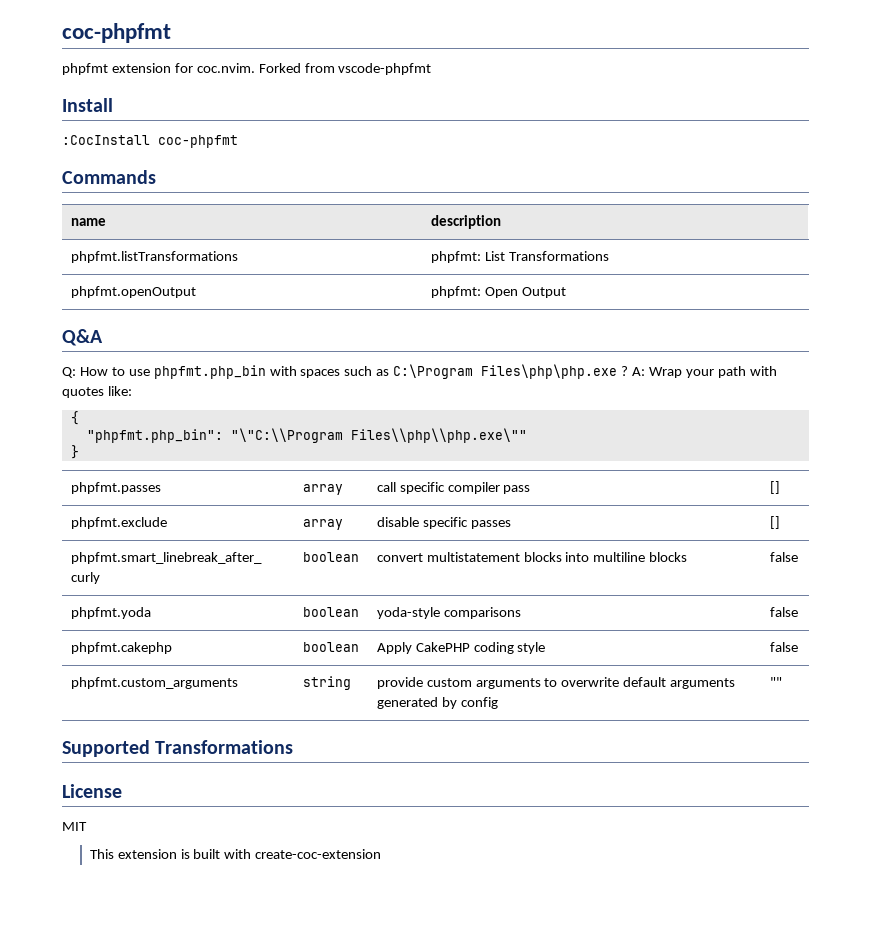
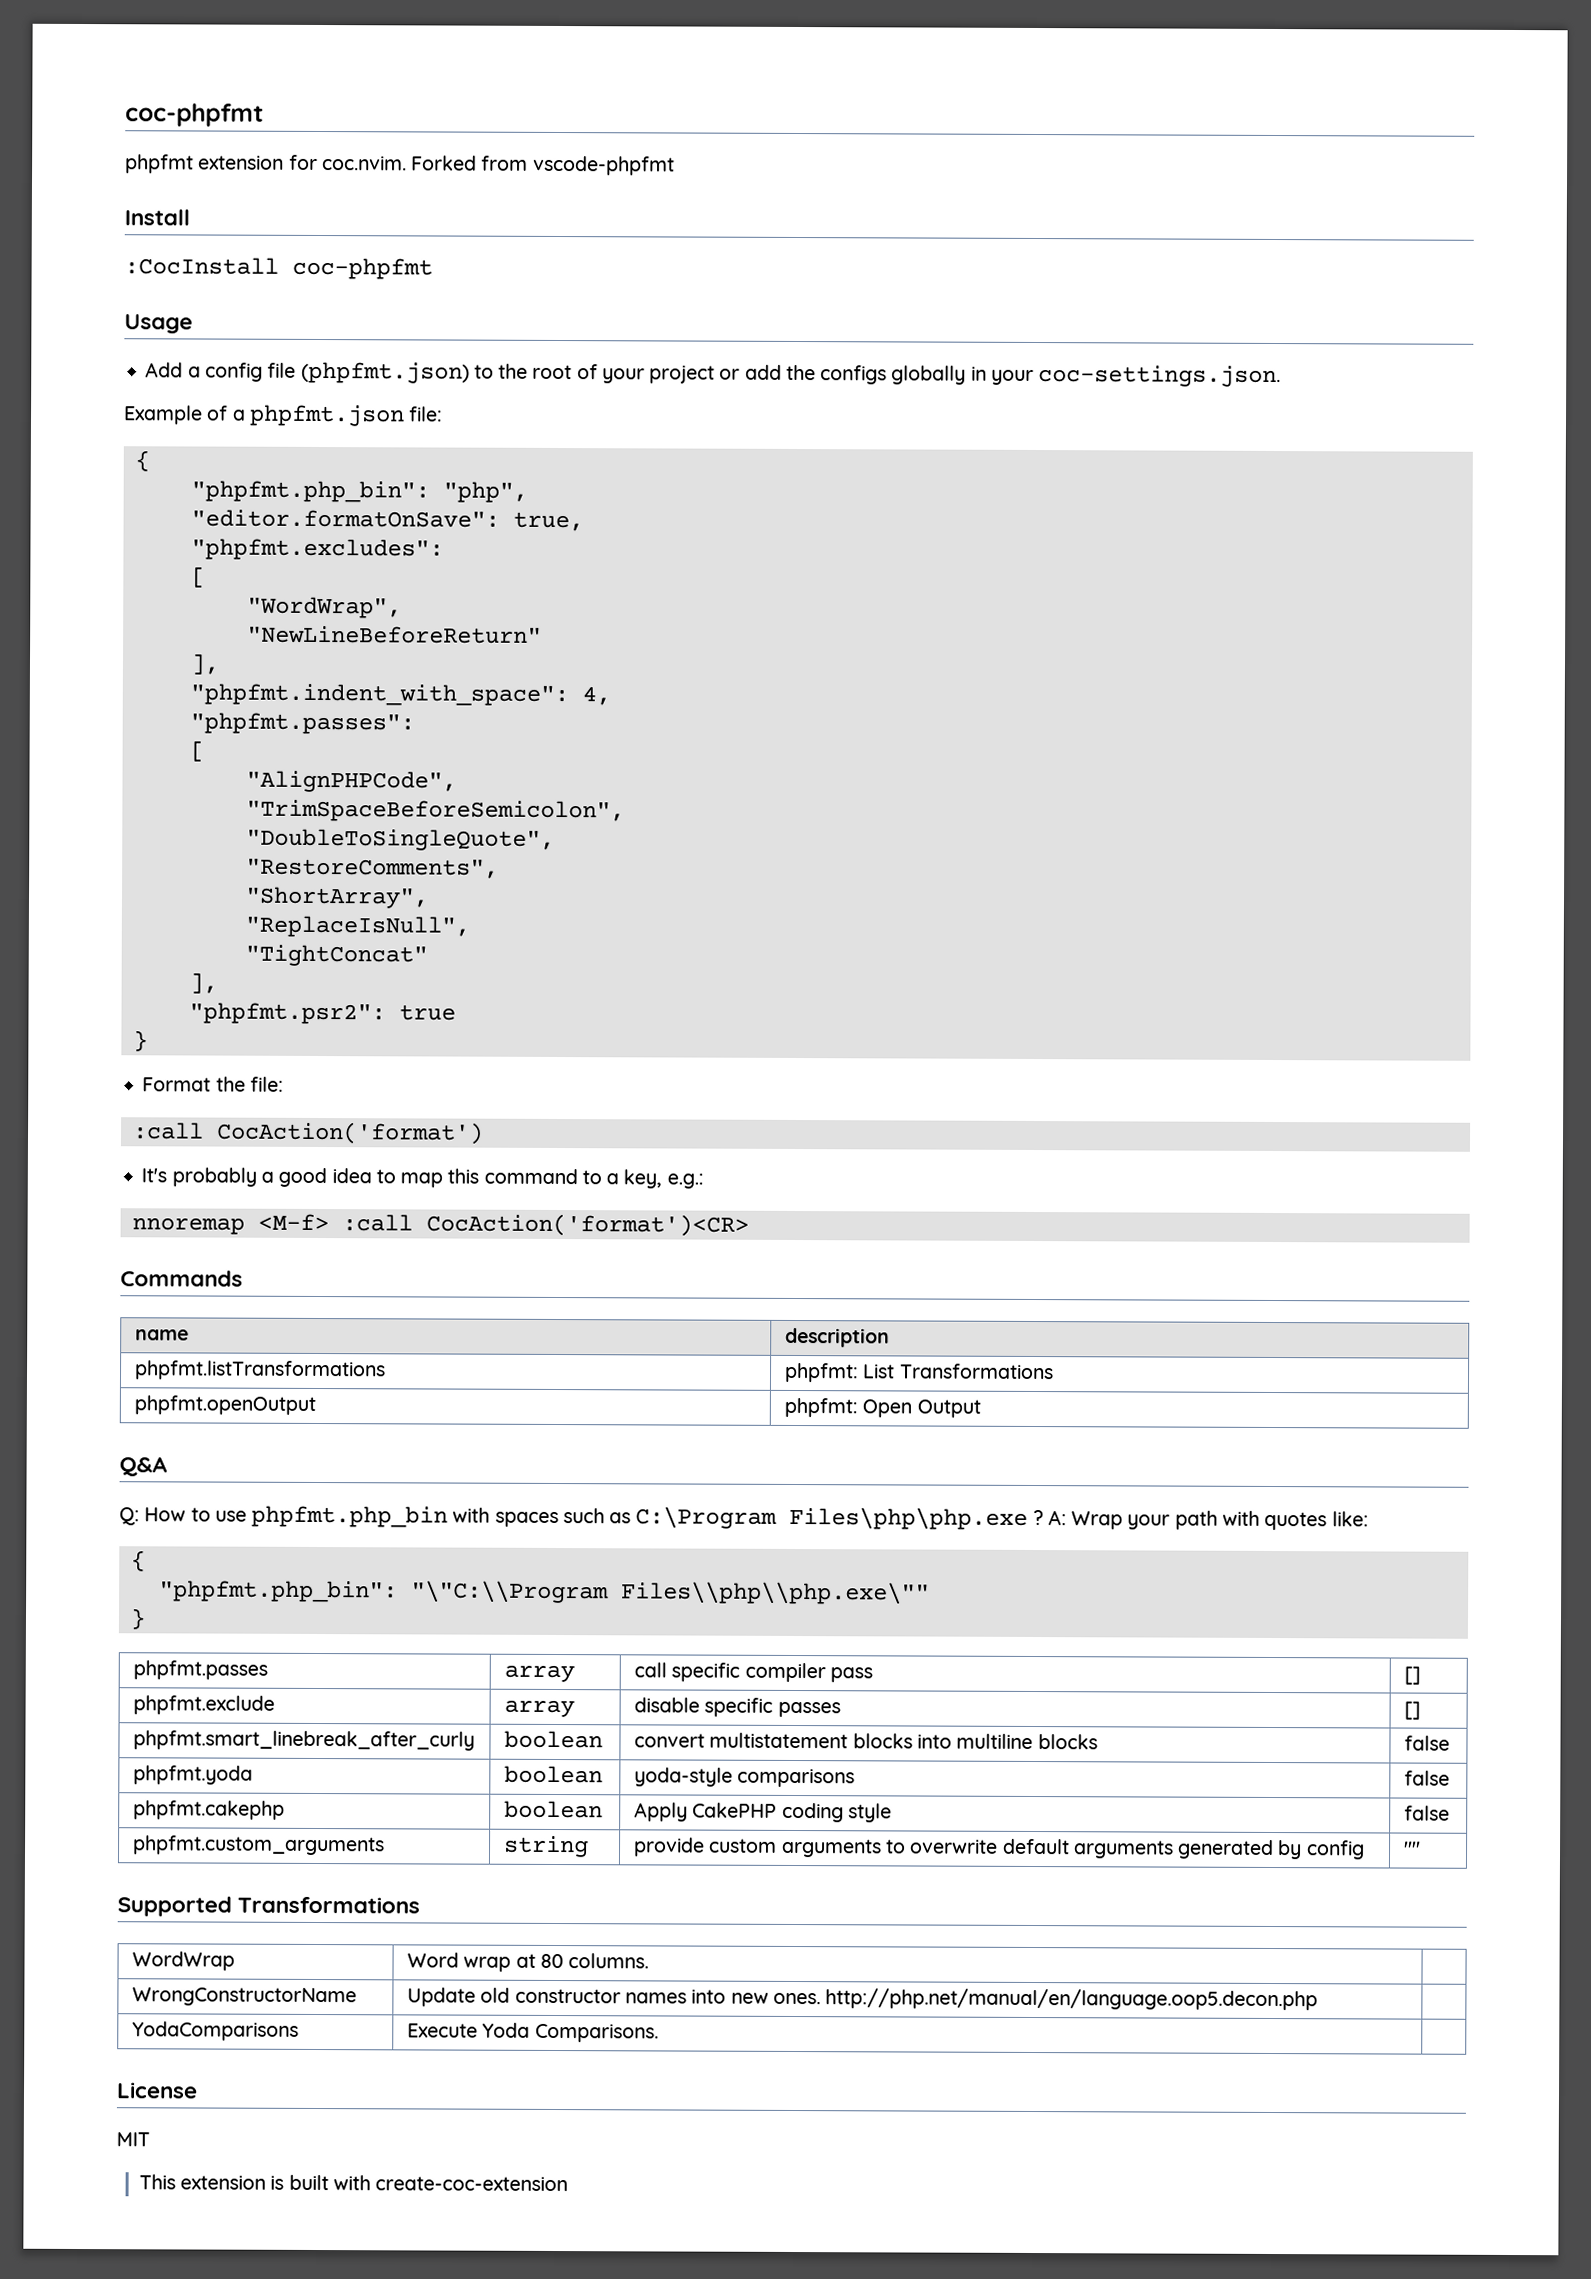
+ Usage
+ Add a config file (phpfmt.json) to the root of your project or add the configs globally in your coc-settings.json.
+ Example of a phpfmt.json file:
+ {
+ "phpfmt.php_bin": "php",
+ "editor.formatOnSave": true,
+ "phpfmt.excludes":
+ [
+ "WordWrap",
+ "NewLineBeforeReturn"
+ ],
+ "phpfmt.indent_with_space": 4,
+ "phpfmt.passes":
+ [
+ "AlignPHPCode",
+ "TrimSpaceBeforeSemicolon",
+ "DoubleToSingleQuote",
+ "RestoreComments",
+ "ShortArray",
+ "ReplaceIsNull",
+ "TightConcat"
+ ],
+ "phpfmt.psr2": true
+ }
+ Format the file:
+ :call CocAction('format')
+ It's probably a good idea to map this command to a key, e.g.:
+ nnoremap <M-f> :call CocAction('format')<CR>
+ WordWrap | Word wrap at 80 columns. |
+ WrongConstructorName | Update old constructor names into new ones. http://php.net/manual/en/language.oop5.decon.php |
+ YodaComparisons | Execute Yoda Comparisons. |

